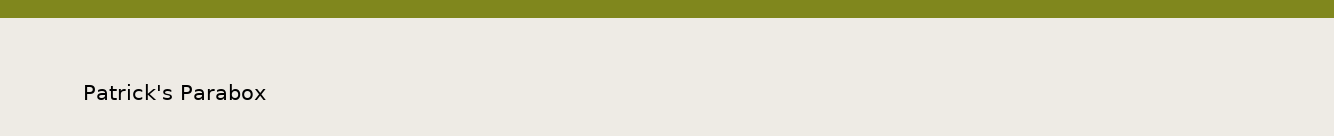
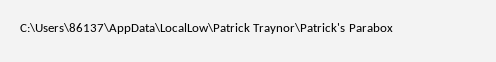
- Patrick's Parabox
+ C:\Users\86137\AppData\LocalLow\Patrick Traynor\Patrick's Parabox

